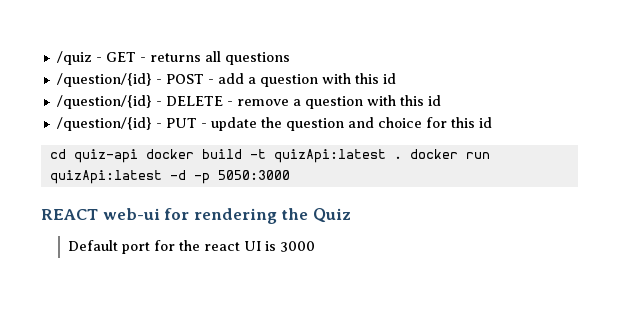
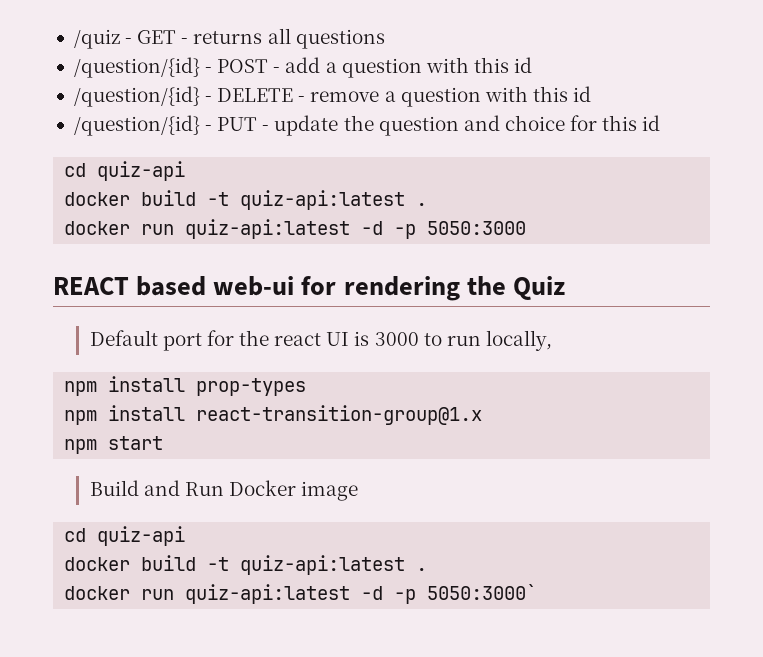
  /question/{id} - PUT - update the question and choice for this id
- cd quiz-api docker build -t quizApi:latest . docker run quizApi:latest -d -p 5050:3000
+ cd quiz-api
+ docker build -t quiz-api:latest .
+ docker run quiz-api:latest -d -p 5050:3000
- REACT web-ui for rendering the Quiz
+ REACT based web-ui for rendering the Quiz
- Default port for the react UI is 3000
+ Default port for the react UI is 3000 to run locally,
+ npm install prop-types
+ npm install react-transition-group@1.x
+ npm start
+ Build and Run Docker image
+ cd quiz-api
+ docker build -t quiz-api:latest .
+ docker run quiz-api:latest -d -p 5050:3000`

